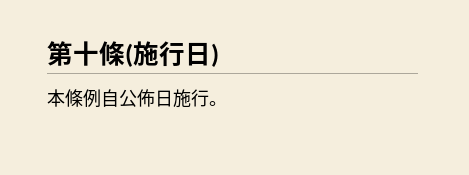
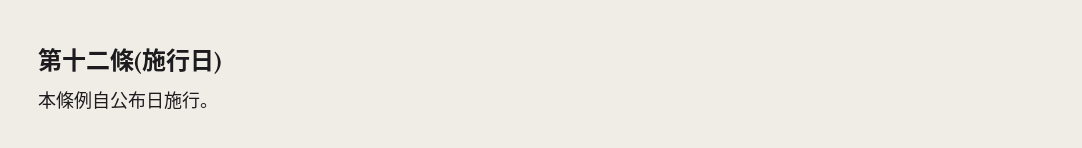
- 第十條(施行日)
+ 第十二條(施行日)
- 本條例自公佈日施行。
+ 本條例自公布日施行。

